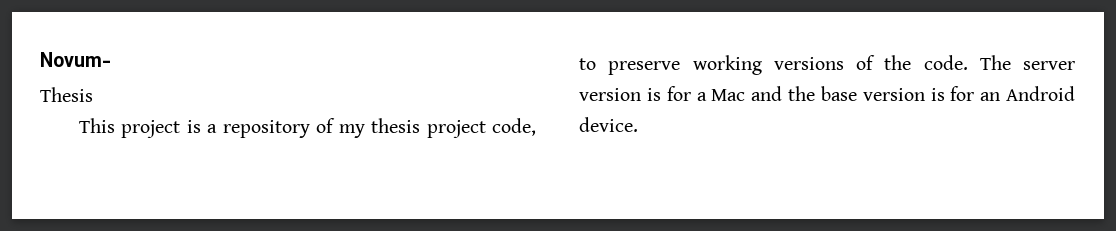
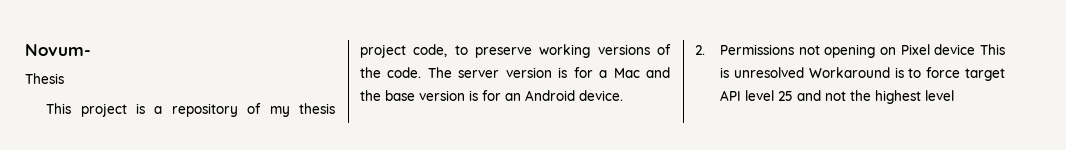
+ 2. Permissions not opening on Pixel device This is unresolved Workaround is to force target API level 25 and not the highest level

